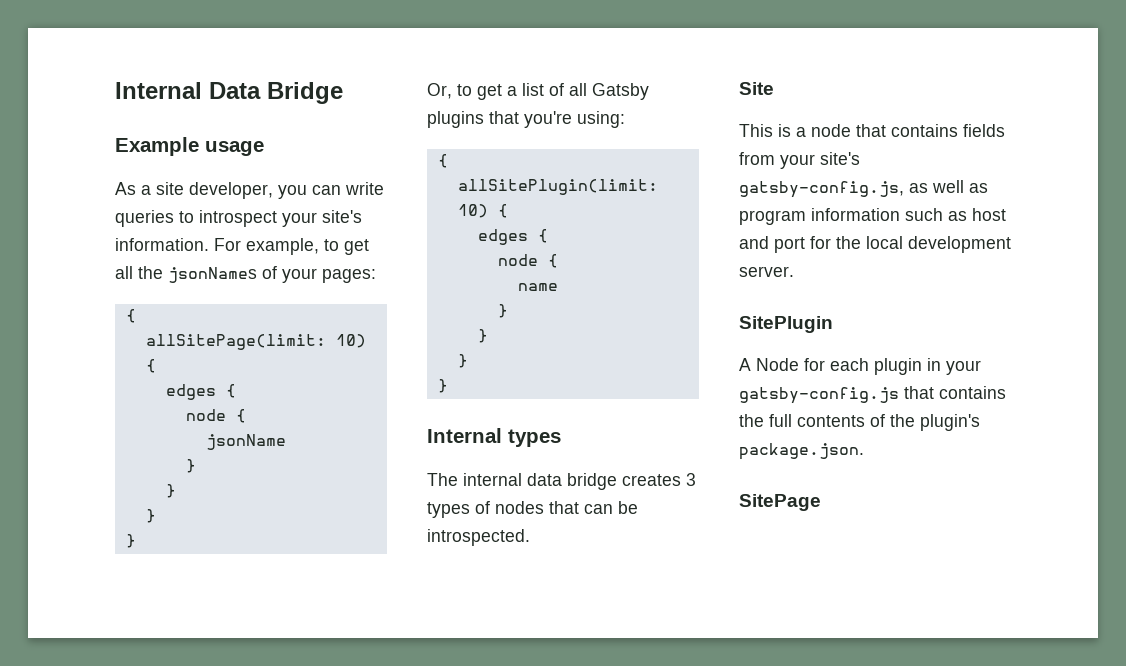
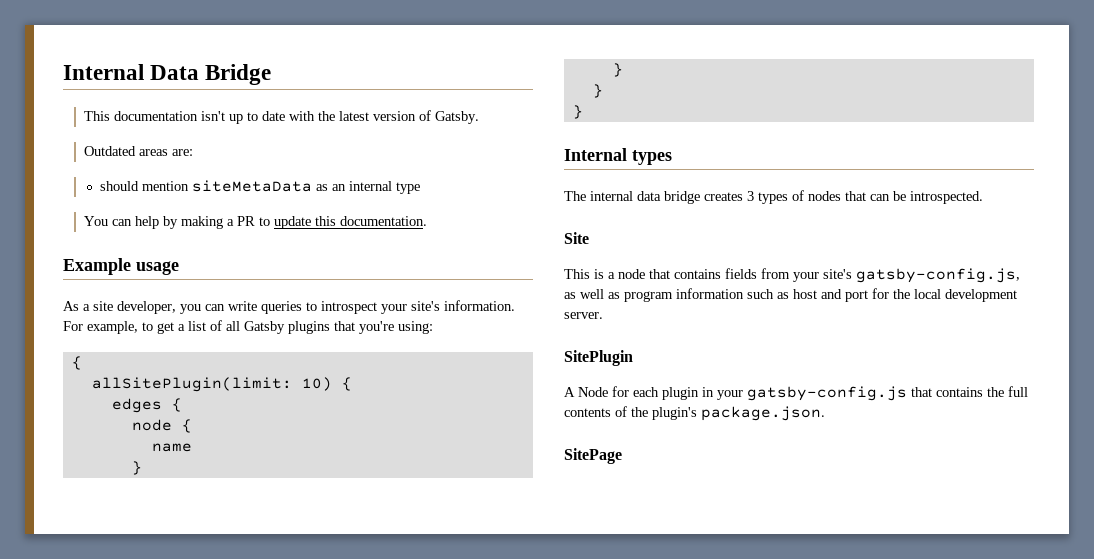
+ This documentation isn't up to date with the latest version of Gatsby.
+ Outdated areas are:
+ should mention siteMetaData as an internal type
+ You can help by making a PR to update this documentation.
- For example, to get all the jsonNames of your pages:
- {
- allSitePage(limit: 10) {
- edges {
- node {
- jsonName
- }
- }
- }
- }
- Or, to get a list of all Gatsby plugins that you're using:
+ For example, to get a list of all Gatsby plugins that you're using:

